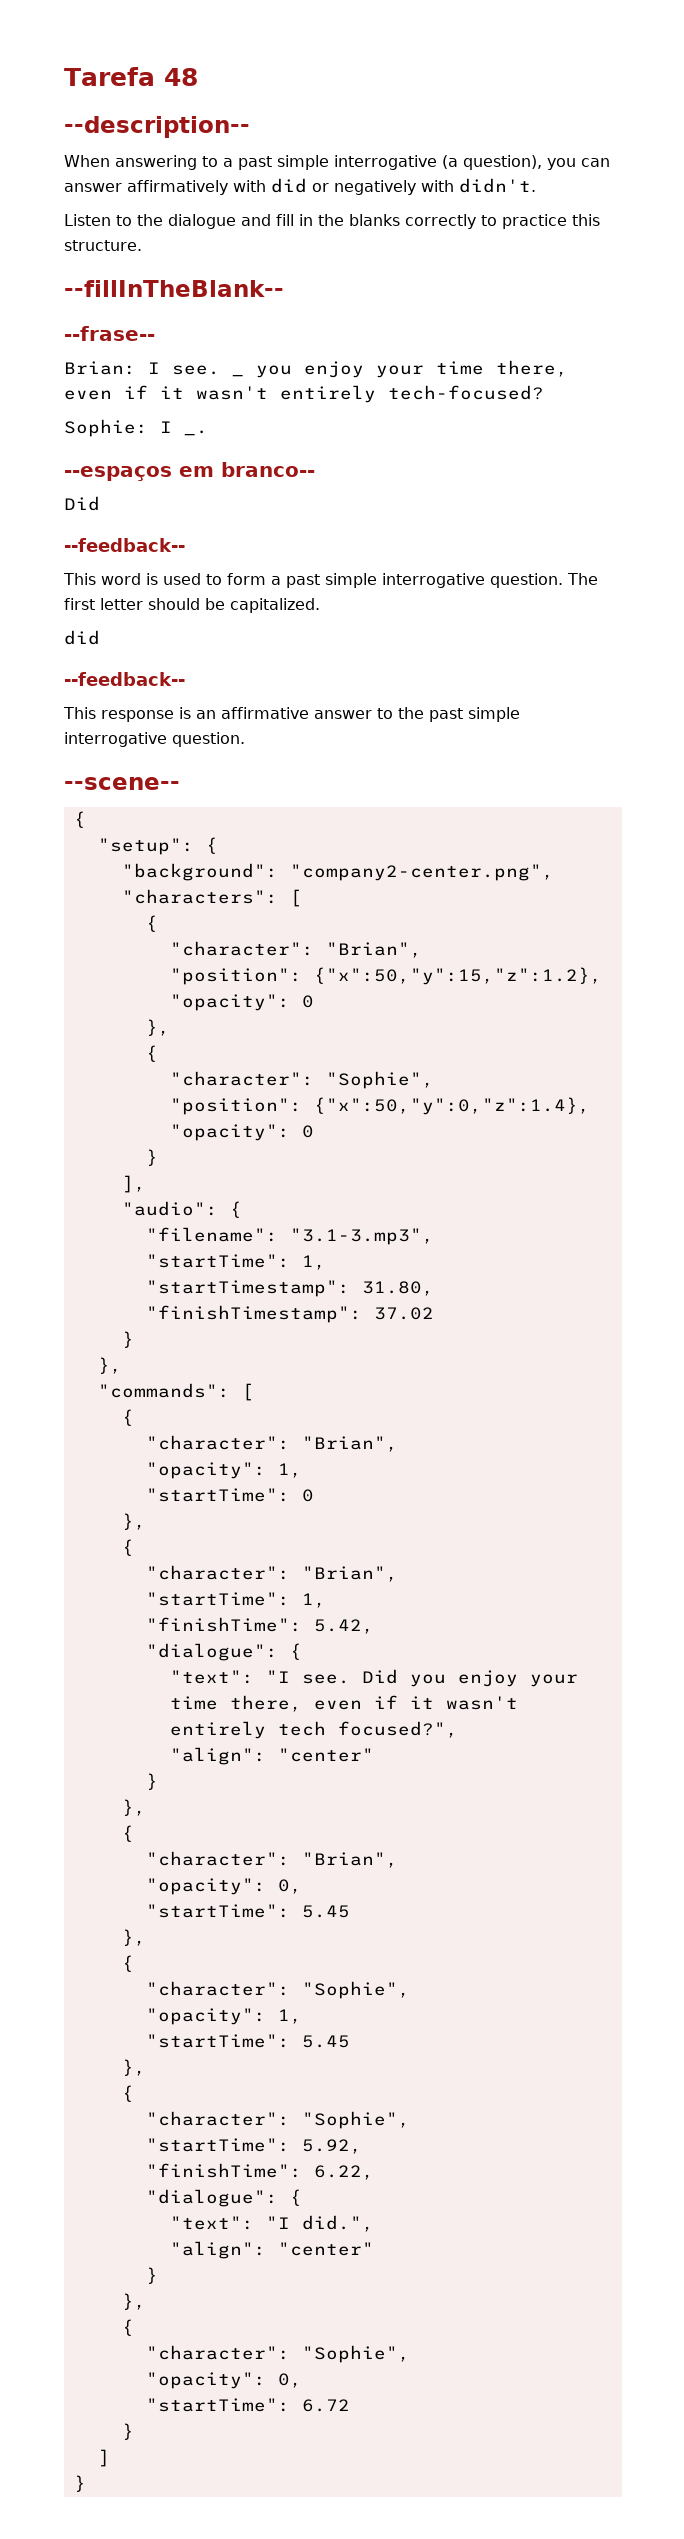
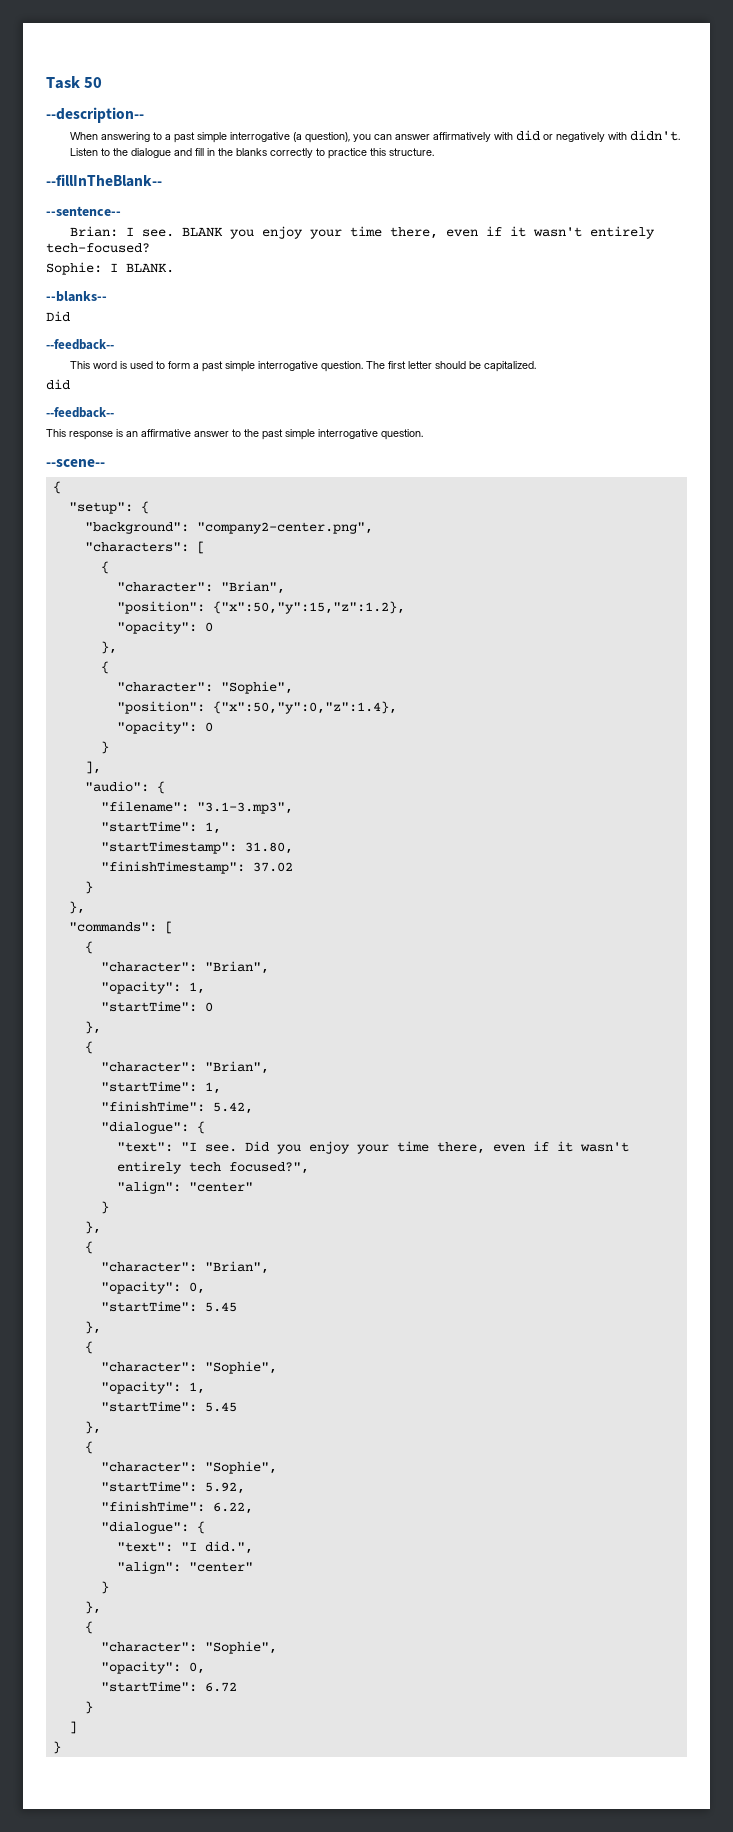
- Tarefa 48
+ Task 50
- --frase--
+ --sentence--
- _ you enjoy your time there, even if it wasn't entirely tech-focused?
+ BLANK you enjoy your time there, even if it wasn't entirely tech-focused?
- Sophie: I _.
- --espaços em branco--
+ Sophie: I BLANK.
+ --blanks--

